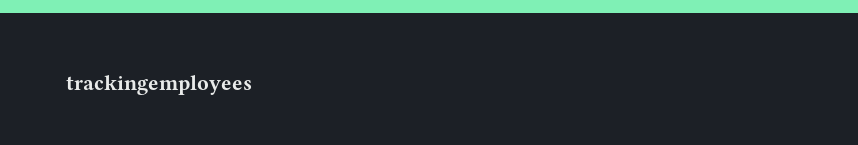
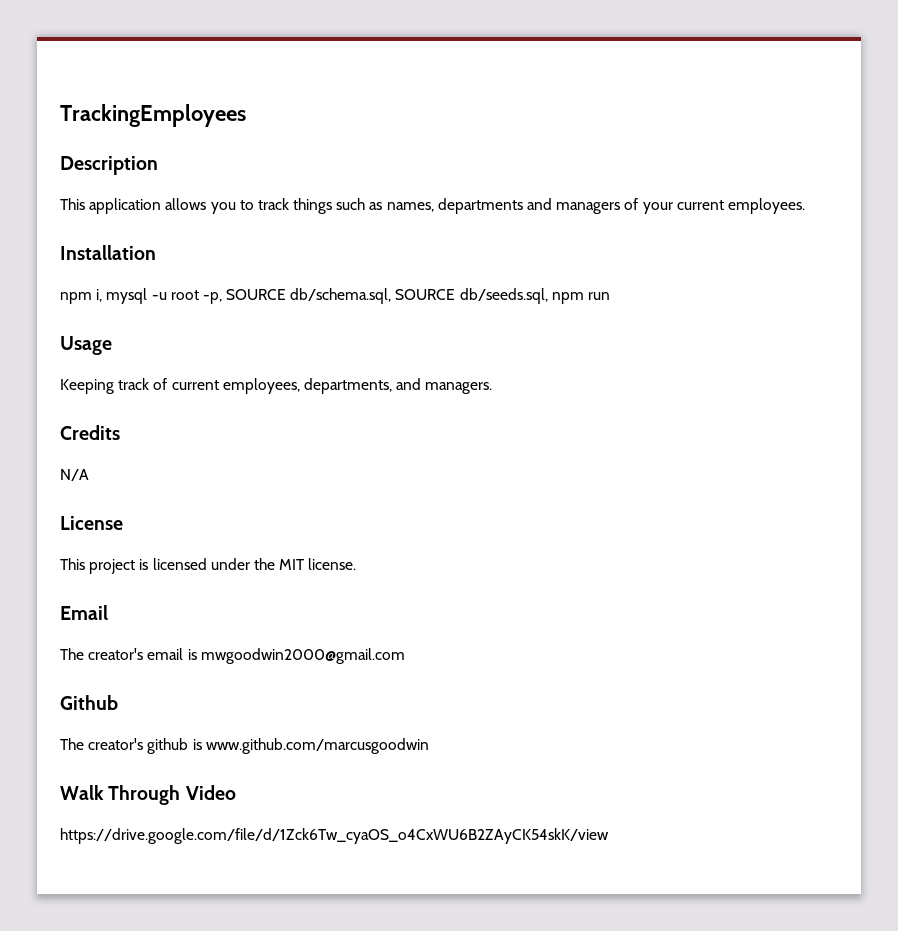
- trackingemployees
+ TrackingEmployees
+ Description
+ This application allows you to track things such as names, departments and managers of your current employees.
+ Installation
+ npm i, mysql -u root -p, SOURCE db/schema.sql, SOURCE db/seeds.sql, npm run
+ Usage
+ Keeping track of current employees, departments, and managers.
+ Credits
+ N/A
+ License
+ This project is licensed under the MIT license.
+ Email
+ The creator's email is mwgoodwin2000@gmail.com
+ Github
+ The creator's github is www.github.com/marcusgoodwin
+ Walk Through Video
+ https://drive.google.com/file/d/1Zck6Tw_cyaOS_o4CxWU6B2ZAyCK54skK/view

